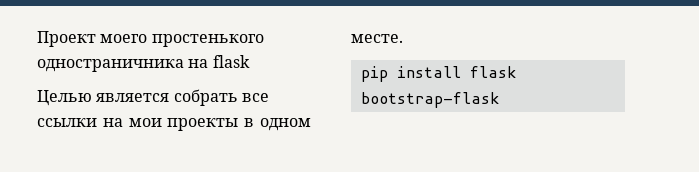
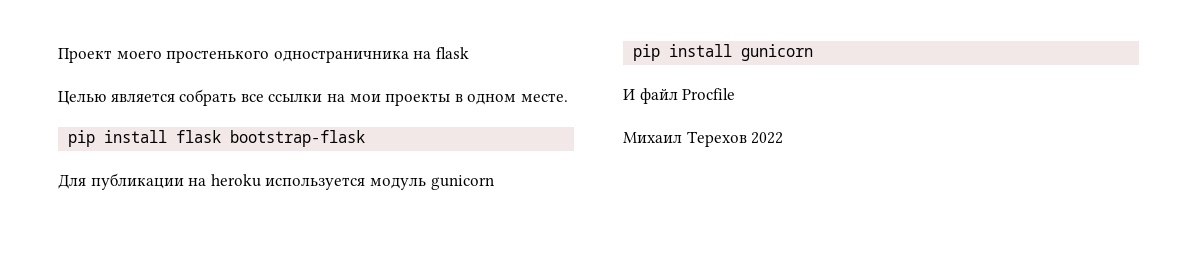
+ Для публикации на heroku иcпользуется модуль gunicorn
+ pip install gunicorn
+ И файл Procfile
+ Михаил Терехов 2022

